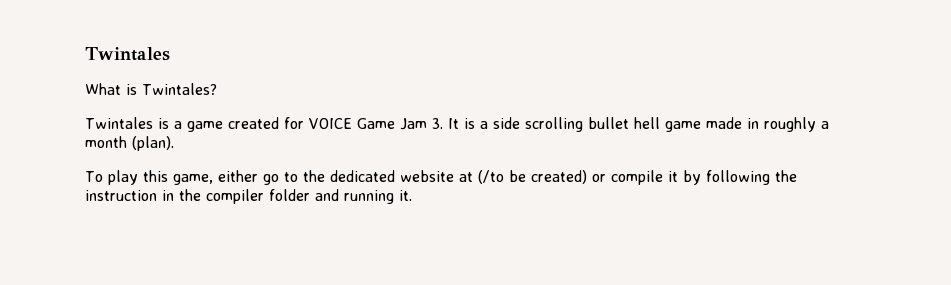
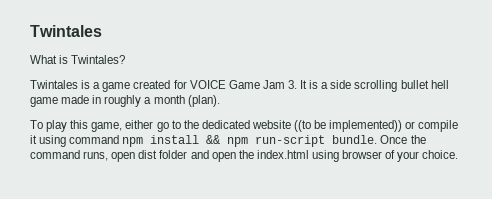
- To play this game, either go to the dedicated website at (/to be created) or compile it by following the instruction in the compiler folder and running it.
+ To play this game, either go to the dedicated website ((to be implemented)) or compile it using command npm install && npm run-script bundle. Once the command runs, open dist folder and open the index.html using browser of your choice.

